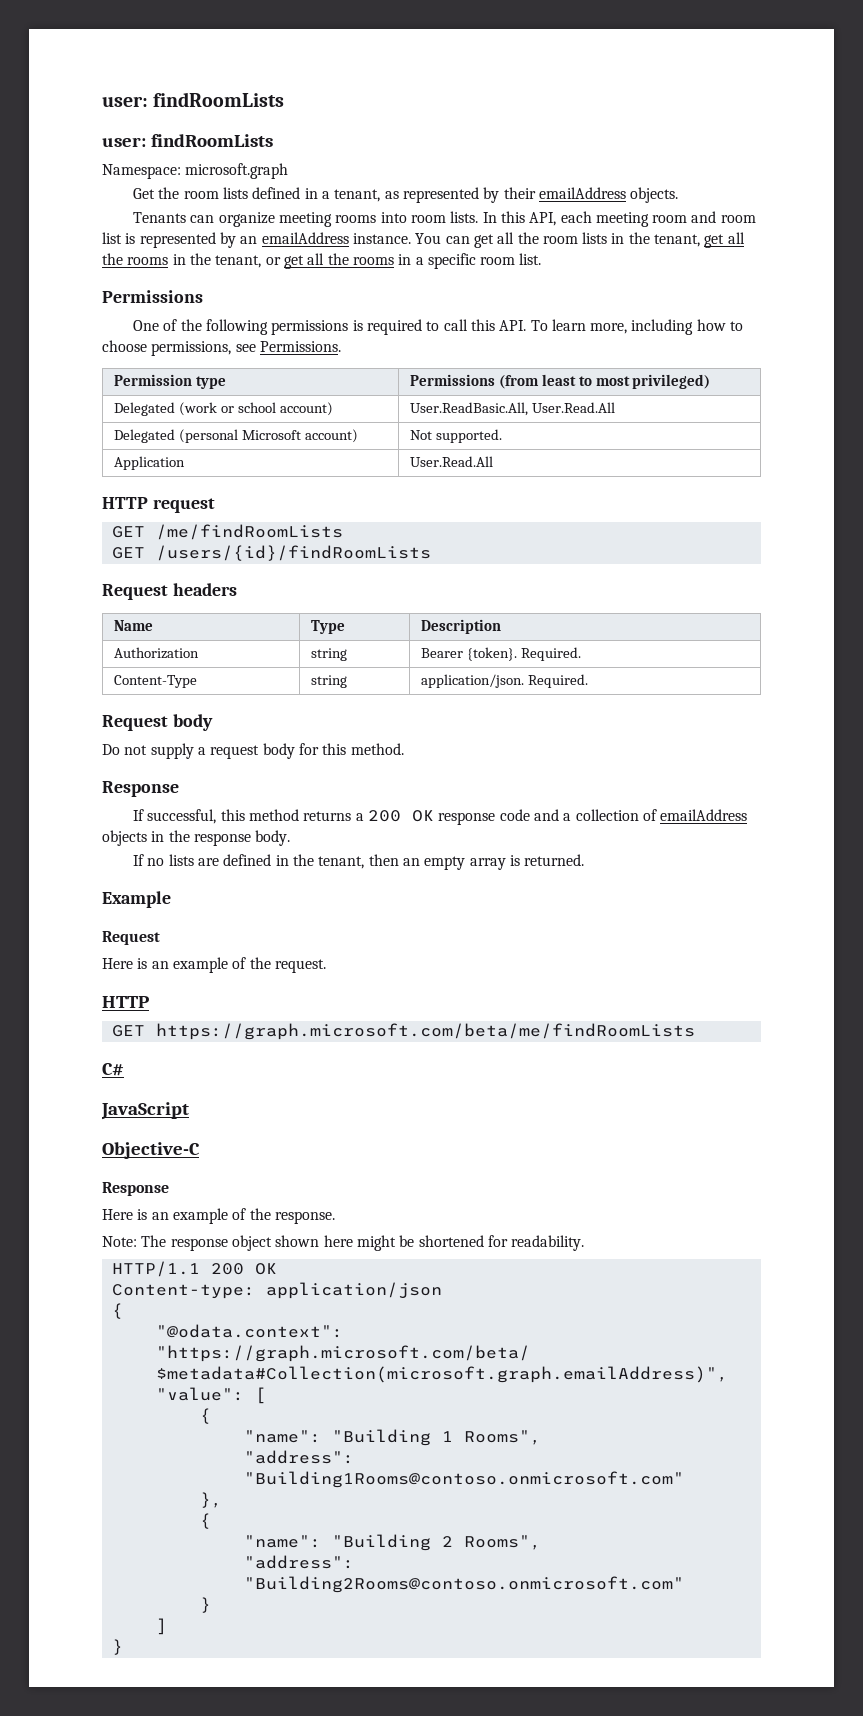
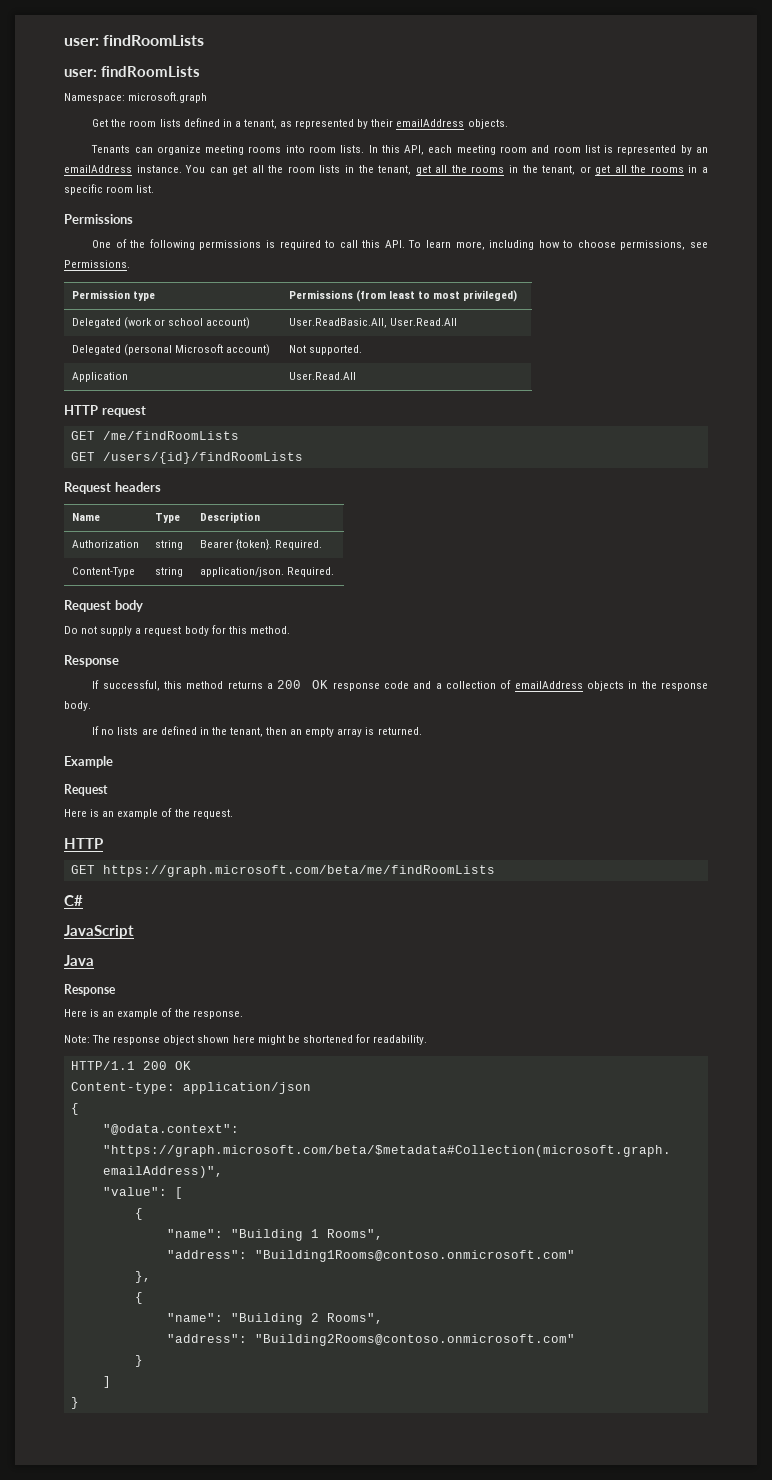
- Objective-C
+ Java

